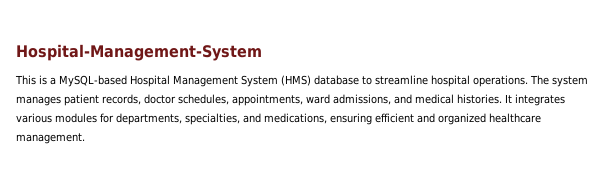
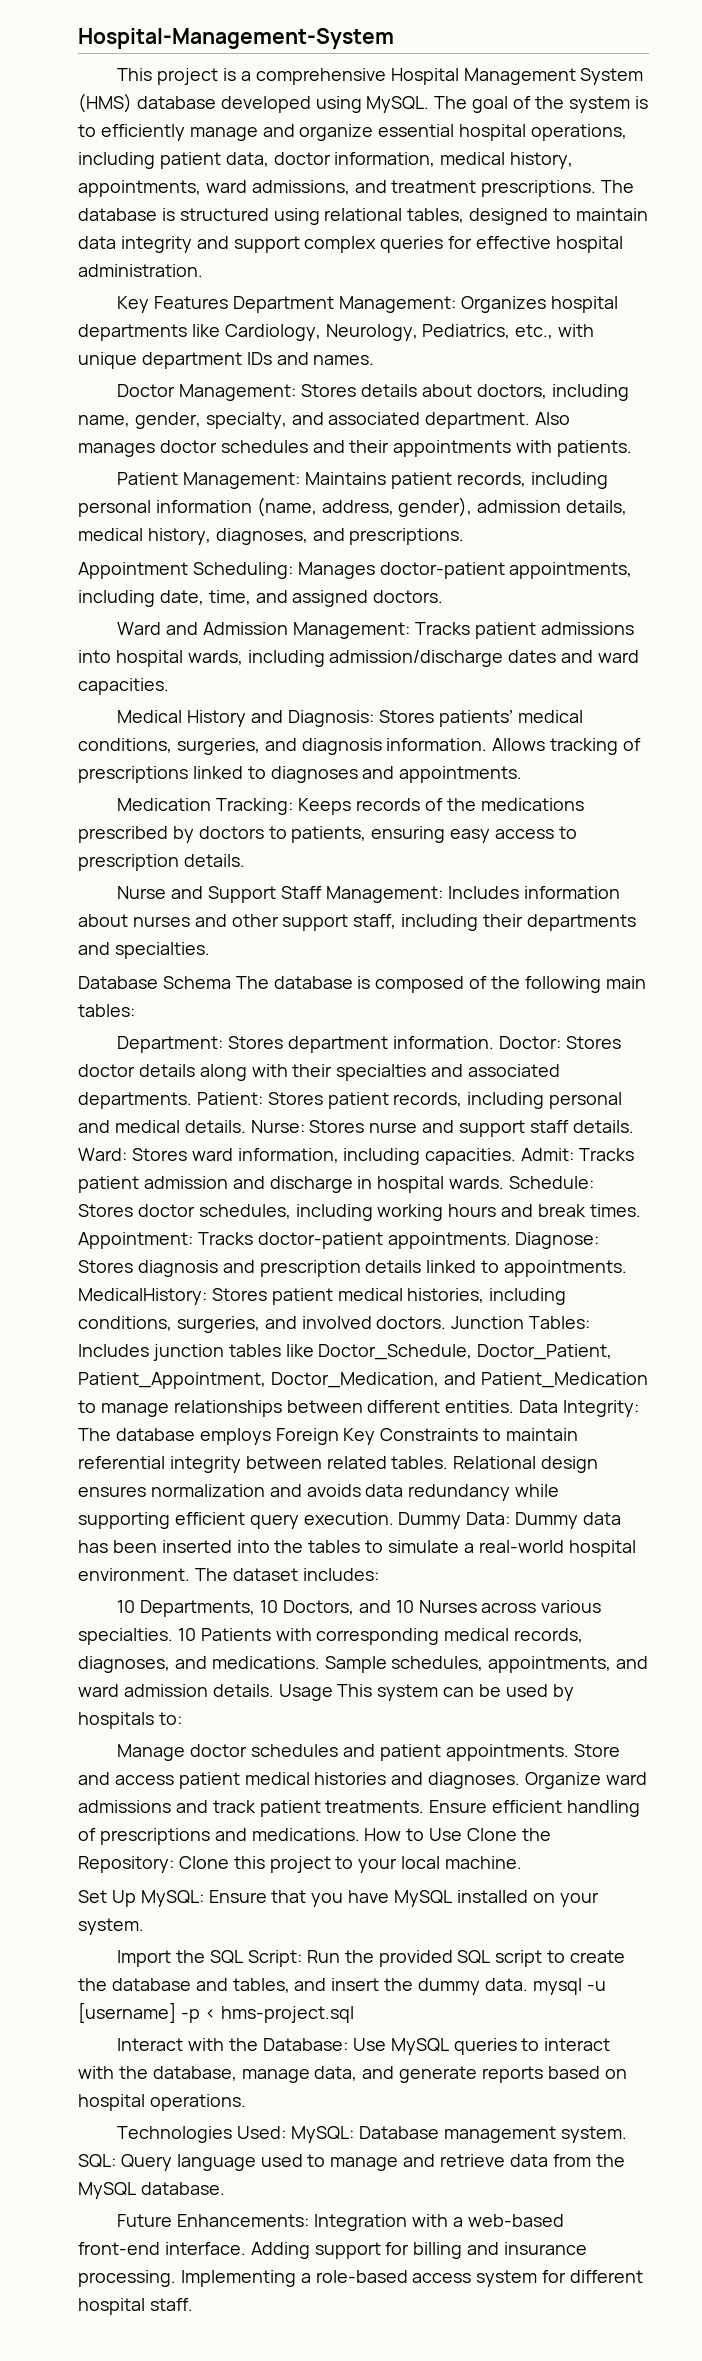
- This is a MySQL-based Hospital Management System (HMS) database to streamline hospital operations. The system manages patient records, doctor schedules, appointments, ward admissions, and medical histories. It integrates various modules for departments, specialties, and medications, ensuring efficient and organized healthcare management.
+ This project is a comprehensive Hospital Management System (HMS) database developed using MySQL. The goal of the system is to efficiently manage and organize essential hospital operations, including patient data, doctor information, medical history, appointments, ward admissions, and treatment prescriptions. The database is structured using relational tables, designed to maintain data integrity and support complex queries for effective hospital administration.
+ Key Features Department Management: Organizes hospital departments like Cardiology, Neurology, Pediatrics, etc., with unique department IDs and names.
+ Doctor Management: Stores details about doctors, including name, gender, specialty, and associated department. Also manages doctor schedules and their appointments with patients.
+ Patient Management: Maintains patient records, including personal information (name, address, gender), admission details, medical history, diagnoses, and prescriptions.
+ Appointment Scheduling: Manages doctor-patient appointments, including date, time, and assigned doctors.
+ Ward and Admission Management: Tracks patient admissions into hospital wards, including admission/discharge dates and ward capacities.
+ Medical History and Diagnosis: Stores patients’ medical conditions, surgeries, and diagnosis information. Allows tracking of prescriptions linked to diagnoses and appointments.
+ Medication Tracking: Keeps records of the medications prescribed by doctors to patients, ensuring easy access to prescription details.
+ Nurse and Support Staff Management: Includes information about nurses and other support staff, including their departments and specialties.
+ Database Schema The database is composed of the following main tables:
+ Department: Stores department information. Doctor: Stores doctor details along with their specialties and associated departments. Patient: Stores patient records, including personal and medical details. Nurse: Stores nurse and support staff details. Ward: Stores ward information, including capacities. Admit: Tracks patient admission and discharge in hospital wards. Schedule: Stores doctor schedules, including working hours and break times. Appointment: Tracks doctor-patient appointments. Diagnose: Stores diagnosis and prescription details linked to appointments. MedicalHistory: Stores patient medical histories, including conditions, surgeries, and involved doctors. Junction Tables: Includes junction tables like Doctor_Schedule, Doctor_Patient, Patient_Appointment, Doctor_Medication, and Patient_Medication to manage relationships between different entities. Data Integrity: The database employs Foreign Key Constraints to maintain referential integrity between related tables. Relational design ensures normalization and avoids data redundancy while supporting efficient query execution. Dummy Data: Dummy data has been inserted into the tables to simulate a real-world hospital environment. The dataset includes:
+ 10 Departments, 10 Doctors, and 10 Nurses across various specialties. 10 Patients with corresponding medical records, diagnoses, and medications. Sample schedules, appointments, and ward admission details. Usage This system can be used by hospitals to:
+ Manage doctor schedules and patient appointments. Store and access patient medical histories and diagnoses. Organize ward admissions and track patient treatments. Ensure efficient handling of prescriptions and medications. How to Use Clone the Repository: Clone this project to your local machine.
+ Set Up MySQL: Ensure that you have MySQL installed on your system.
+ Import the SQL Script: Run the provided SQL script to create the database and tables, and insert the dummy data. mysql -u [username] -p < hms-project.sql
+ Interact with the Database: Use MySQL queries to interact with the database, manage data, and generate reports based on hospital operations.
+ Technologies Used: MySQL: Database management system. SQL: Query language used to manage and retrieve data from the MySQL database.
+ Future Enhancements: Integration with a web-based front-end interface. Adding support for billing and insurance processing. Implementing a role-based access system for different hospital staff.

